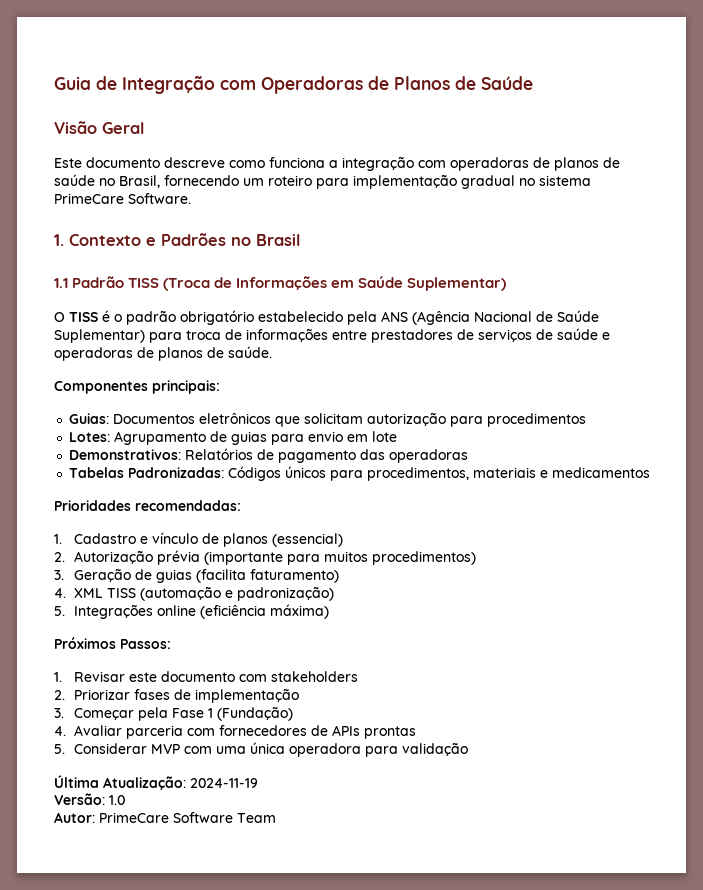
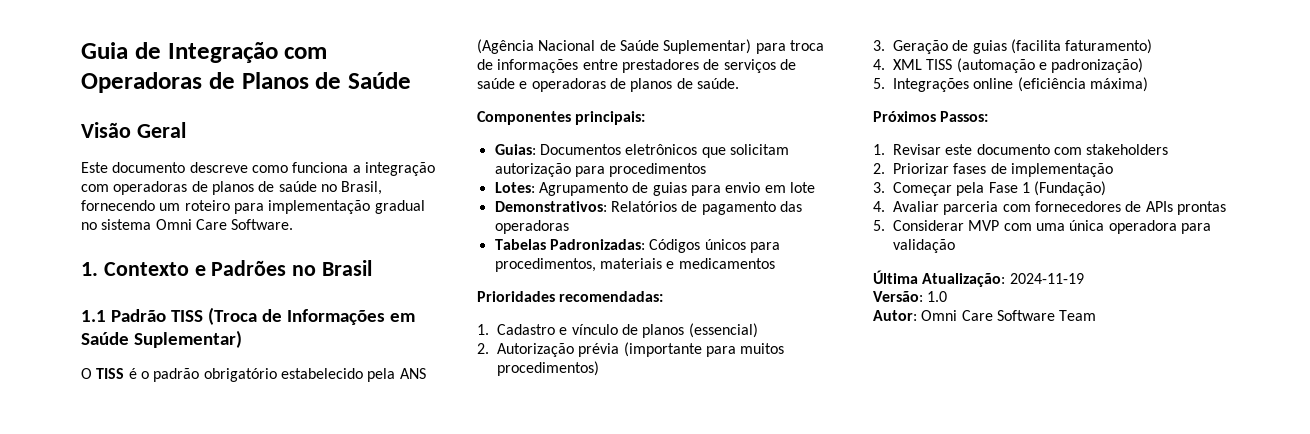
- Este documento descreve como funciona a integração com operadoras de planos de saúde no Brasil, fornecendo um roteiro para implementação gradual no sistema PrimeCare Software.
+ Este documento descreve como funciona a integração com operadoras de planos de saúde no Brasil, fornecendo um roteiro para implementação gradual no sistema Omni Care Software.
- Autor: PrimeCare Software Team
+ Autor: Omni Care Software Team

